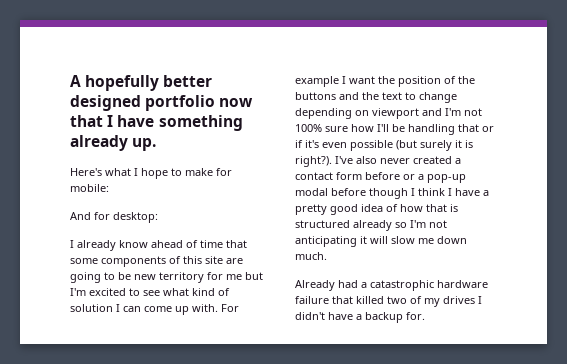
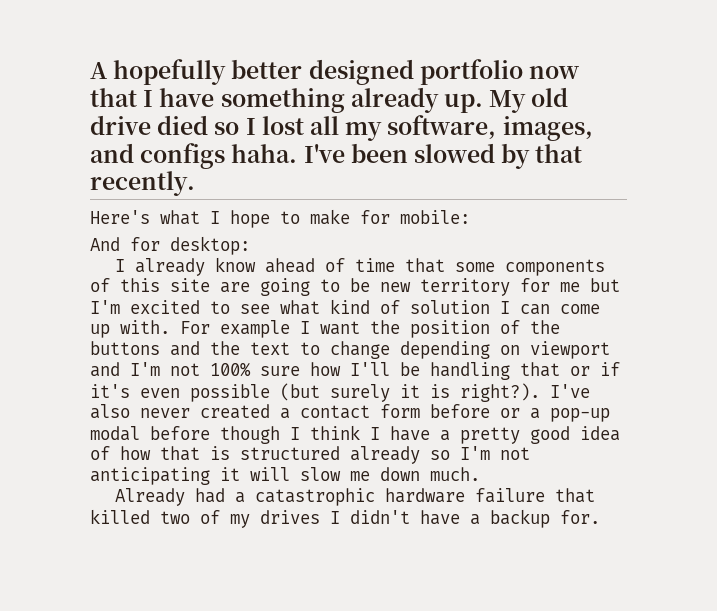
+ My old drive died so I lost all my software, images, and configs haha. I've been slowed by that recently.

